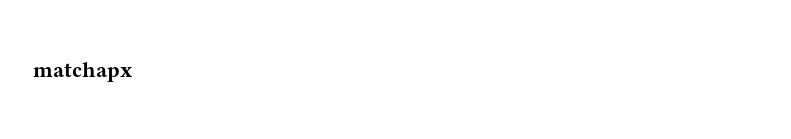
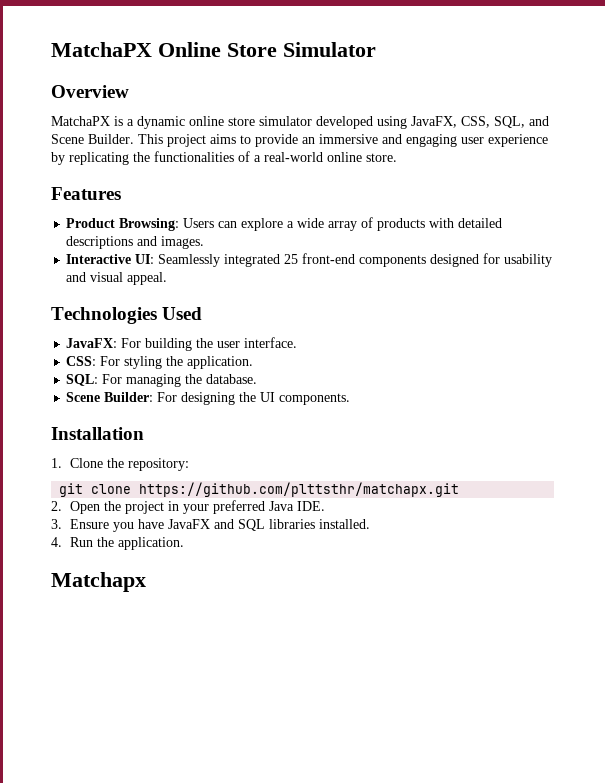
- matchapx
+ MatchaPX Online Store Simulator
+ Overview
+ MatchaPX is a dynamic online store simulator developed using JavaFX, CSS, SQL, and Scene Builder. This project aims to provide an immersive and engaging user experience by replicating the functionalities of a real-world online store.
+ Features
+ Product Browsing: Users can explore a wide array of products with detailed descriptions and images.
+ Interactive UI: Seamlessly integrated 25 front-end components designed for usability and visual appeal.
+ Technologies Used
+ JavaFX: For building the user interface.
+ CSS: For styling the application.
+ SQL: For managing the database.
+ Scene Builder: For designing the UI components.
+ Installation
+ 1. Clone the repository:
+ git clone https://github.com/plttsthr/matchapx.git
+ 2. Open the project in your preferred Java IDE.
+ 3. Ensure you have JavaFX and SQL libraries installed.
+ 4. Run the application.
+ Matchapx

